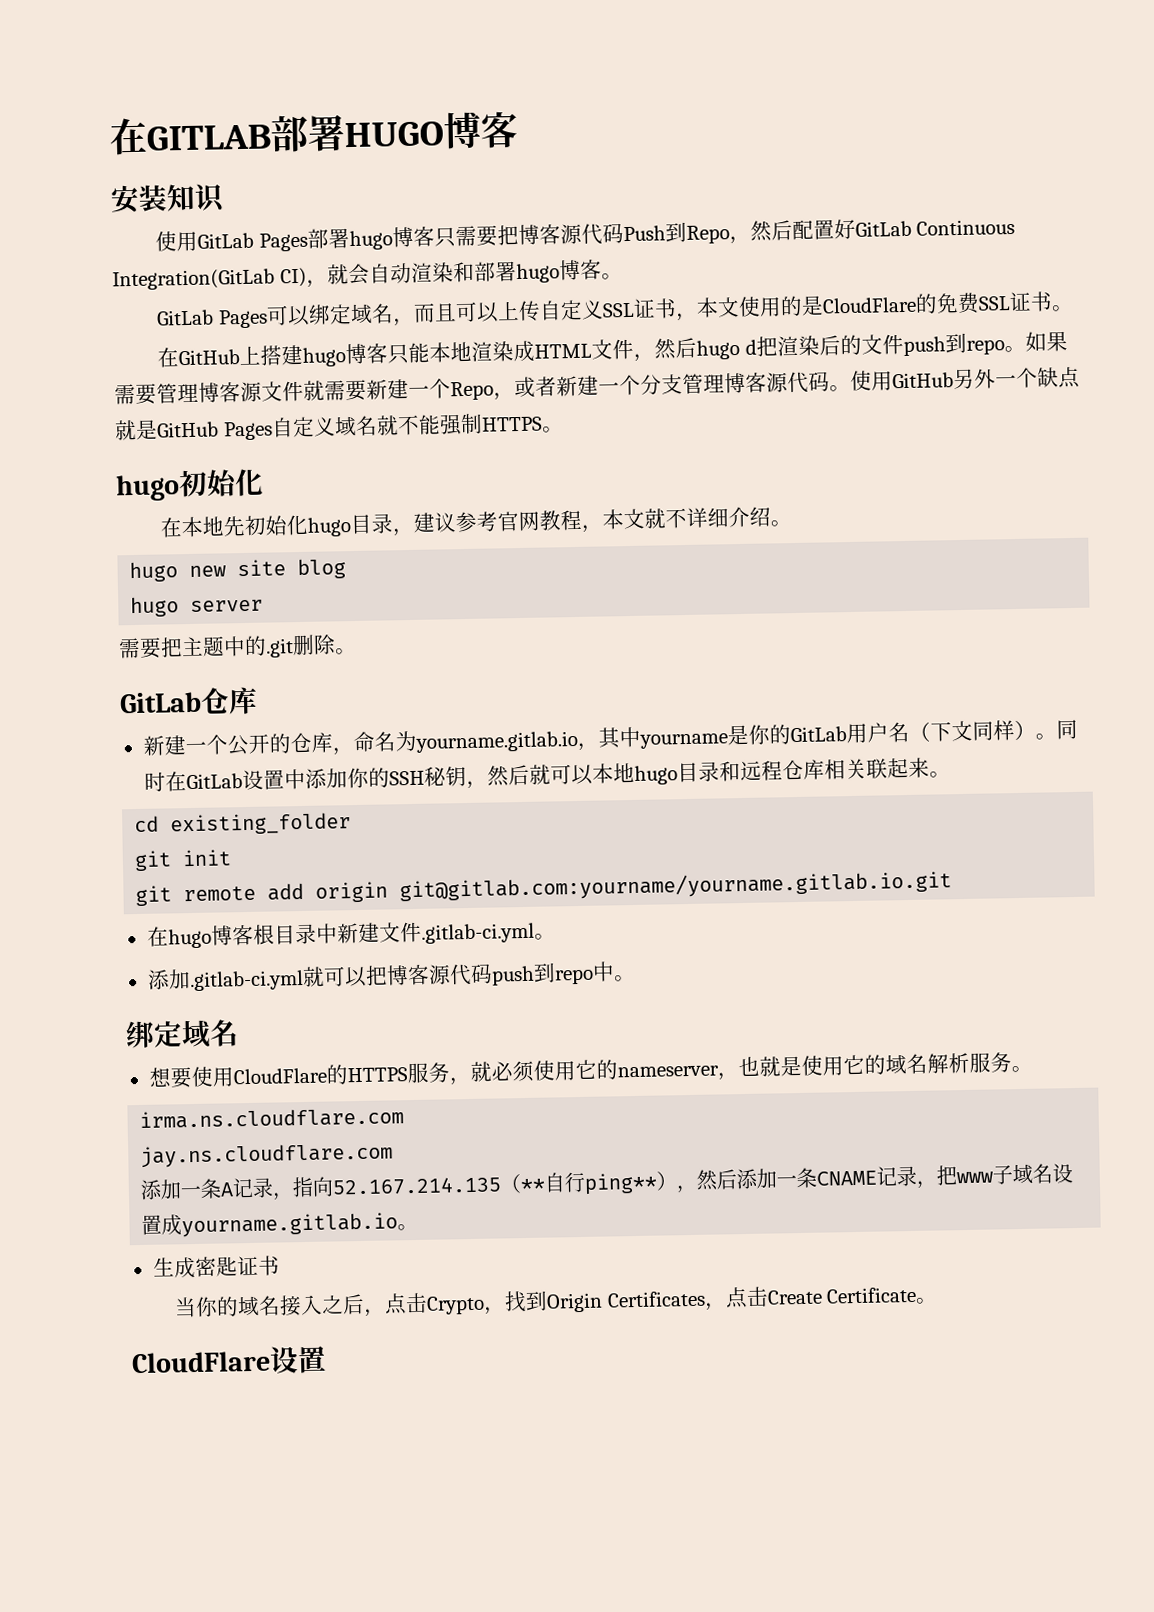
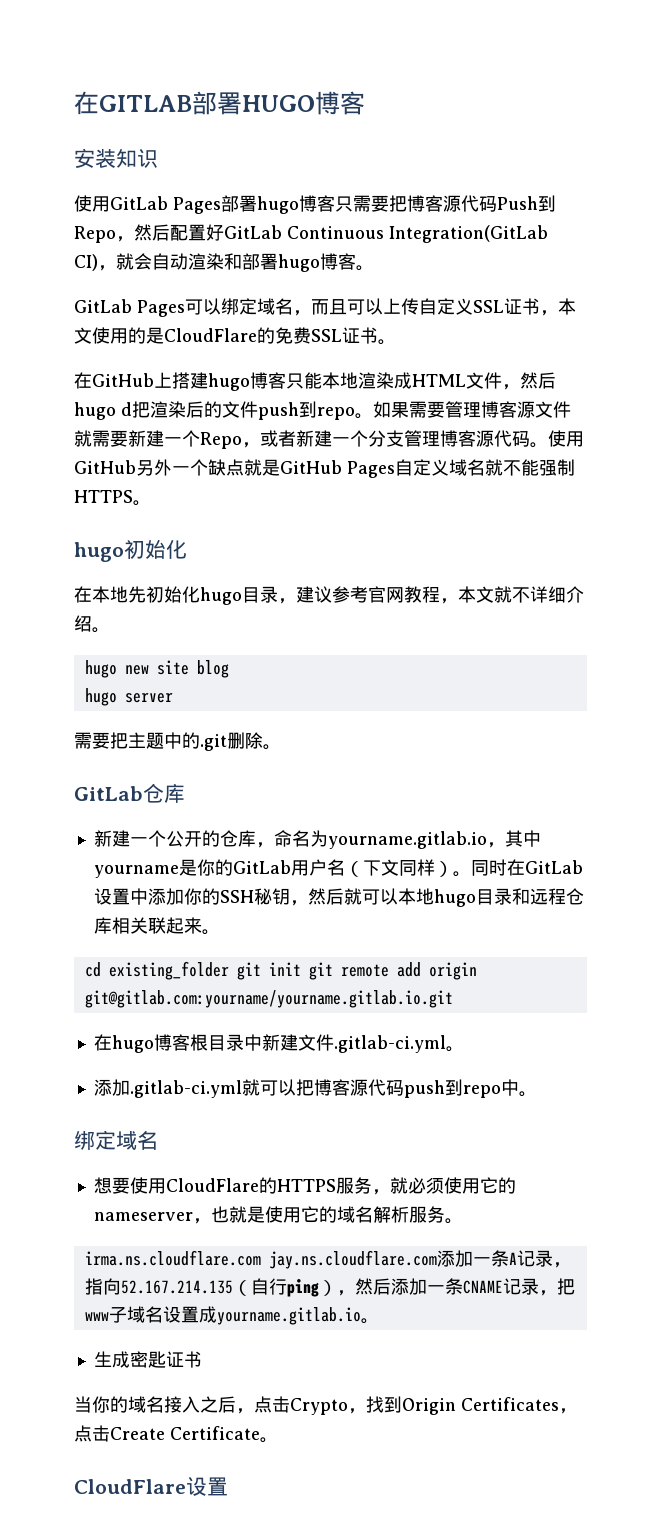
- cd existing_folder
- git init
- git remote add origin git@gitlab.com:yourname/yourname.gitlab.io.git
+ cd existing_folder git init git remote add origin git@gitlab.com:yourname/yourname.gitlab.io.git
- irma.ns.cloudflare.com
- jay.ns.cloudflare.com
- 添加一条A记录，指向52.167.214.135（**自行ping**），然后添加一条CNAME记录，把www子域名设置成yourname.gitlab.io。
+ irma.ns.cloudflare.com jay.ns.cloudflare.com添加一条A记录，指向52.167.214.135（自行ping），然后添加一条CNAME记录，把www子域名设置成yourname.gitlab.io。

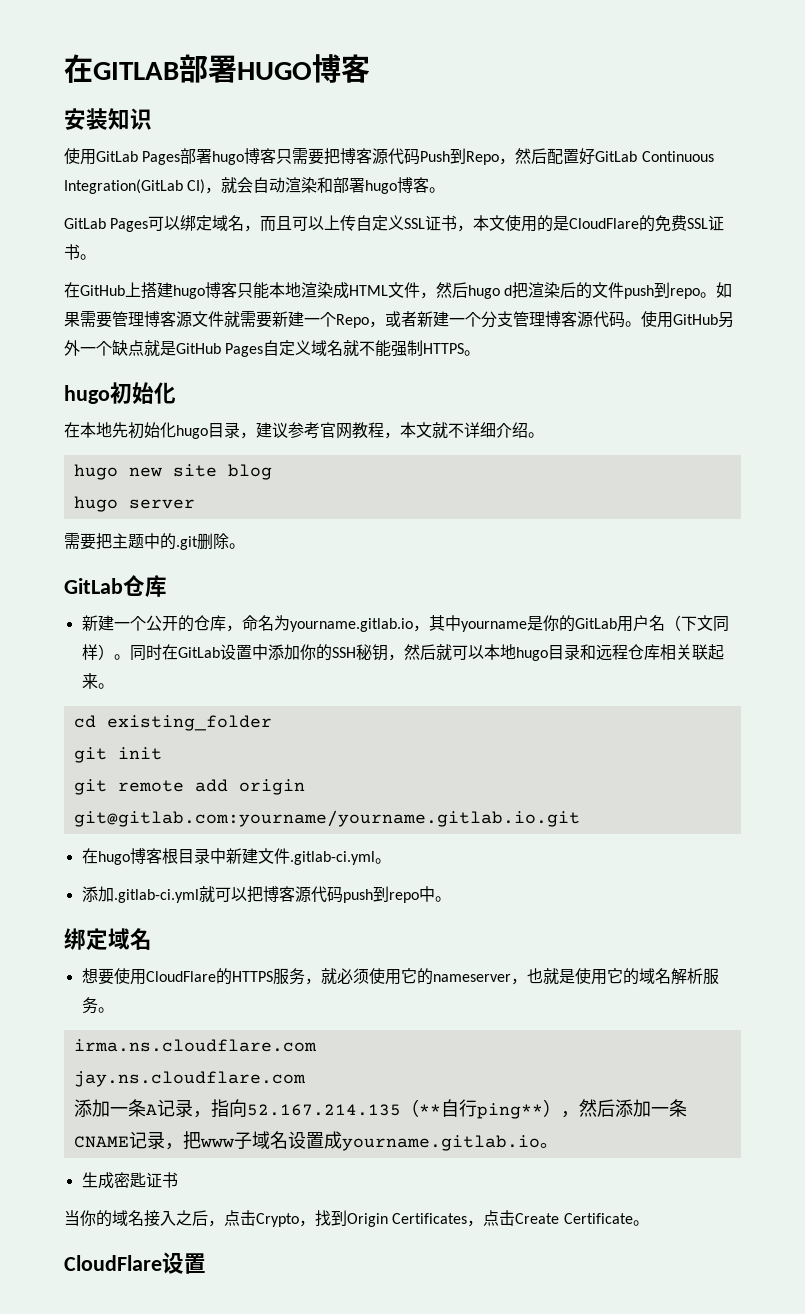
- cd existing_folder git init git remote add origin git@gitlab.com:yourname/yourname.gitlab.io.git
+ cd existing_folder
+ git init
+ git remote add origin git@gitlab.com:yourname/yourname.gitlab.io.git
- irma.ns.cloudflare.com jay.ns.cloudflare.com添加一条A记录，指向52.167.214.135（自行ping），然后添加一条CNAME记录，把www子域名设置成yourname.gitlab.io。
+ irma.ns.cloudflare.com
+ jay.ns.cloudflare.com
+ 添加一条A记录，指向52.167.214.135（**自行ping**），然后添加一条CNAME记录，把www子域名设置成yourname.gitlab.io。

